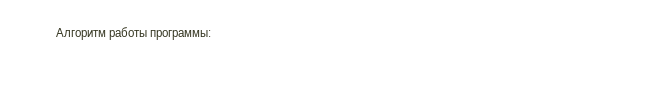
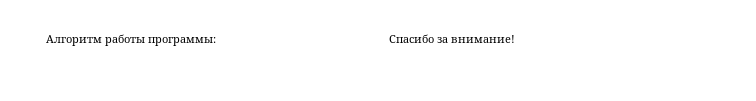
+ Спасибо за внимание!

